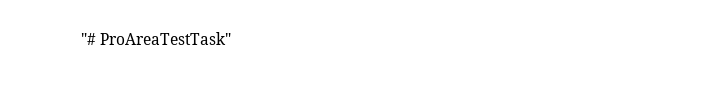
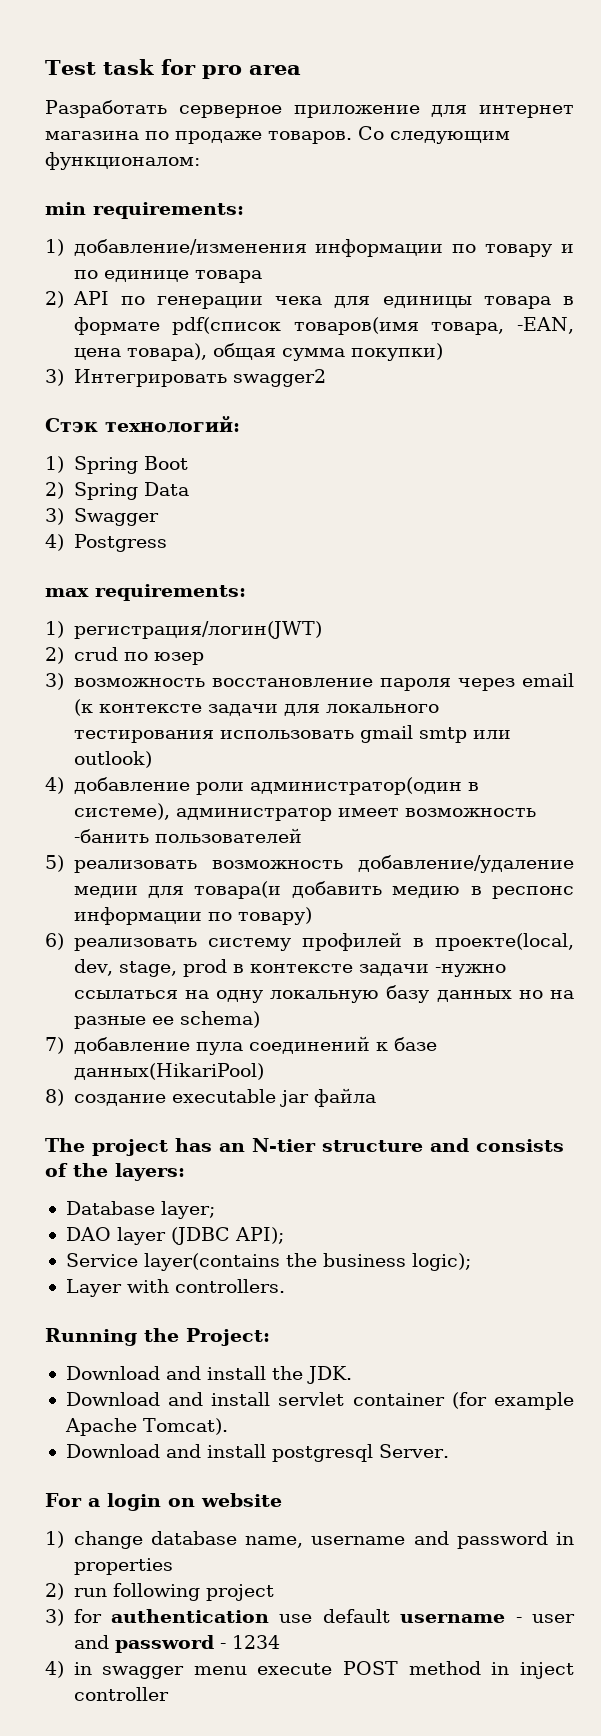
- "# ProAreaTestTask"
+ Test task for pro area
+ Разработать серверное приложение для интернет магазина по продаже товаров. Со следующим функционалом:
+ min requirements:
+ 1) добавление/изменения информации по товару и по единице товара
+ 2) API по генерации чека для единицы товара в формате pdf(список товаров(имя товара, -EAN, цена товара), общая сумма покупки)
+ 3) Интегрировать swagger2
+ Стэк технологий:
+ 1) Spring Boot
+ 2) Spring Data
+ 3) Swagger
+ 4) Postgress
+ max requirements:
+ 1) регистрация/логин(JWT)
+ 2) crud по юзер
+ 3) возможность восстановление пароля через email (к контексте задачи для локального тестирования использовать gmail smtp или outlook)
+ 4) добавление роли администратор(один в системе), администратор имеет возможность -банить пользователей
+ 5) реализовать возможность добавление/удаление медии для товара(и добавить медию в респонс информации по товару)
+ 6) реализовать систему профилей в проекте(local, dev, stage, prod в контексте задачи -нужно ссылаться на одну локальную базу данных но на разные ее schema)
+ 7) добавление пула соединений к базе данных(HikariPool)
+ 8) создание executable jar файла
+ The project has an N-tier structure and consists of the layers:
+ Database layer;
+ DAO layer (JDBC API);
+ Service layer(contains the business logic);
+ Layer with controllers.
+ Running the Project:
+ Download and install the JDK.
+ Download and install servlet container (for example Apache Tomcat).
+ Download and install postgresql Server.
+ For a login on website
+ 1) change database name, username and password in properties
+ 2) run following project
+ 3) for authentication use default username - user and password - 1234
+ 4) in swagger menu execute POST method in inject controller

